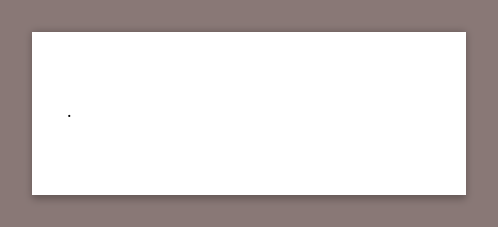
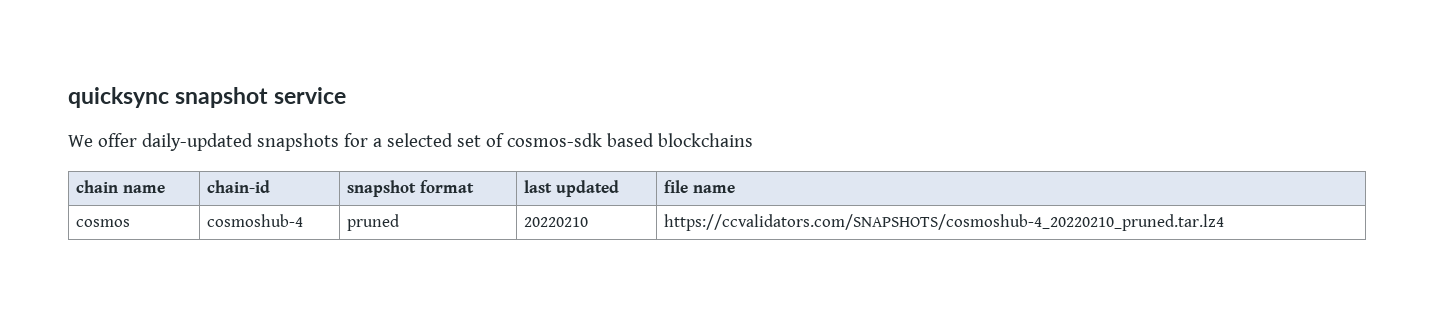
- .
+ quicksync snapshot service
+ We offer daily-updated snapshots for a selected set of cosmos-sdk based blockchains
+ chain name | chain-id | snapshot format | last updated | file name
+ cosmos | cosmoshub-4 | pruned | 20220210 | https://ccvalidators.com/SNAPSHOTS/cosmoshub-4_20220210_pruned.tar.lz4

